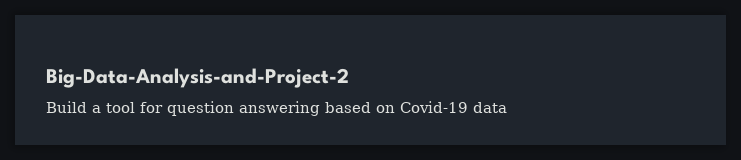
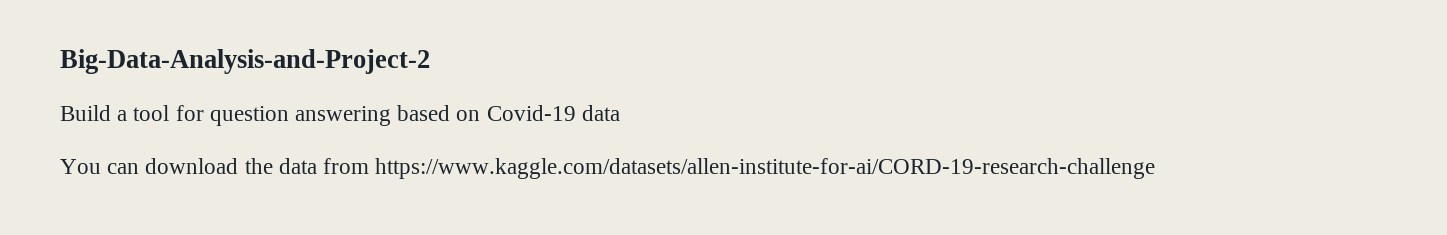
+ You can download the data from https://www.kaggle.com/datasets/allen-institute-for-ai/CORD-19-research-challenge

